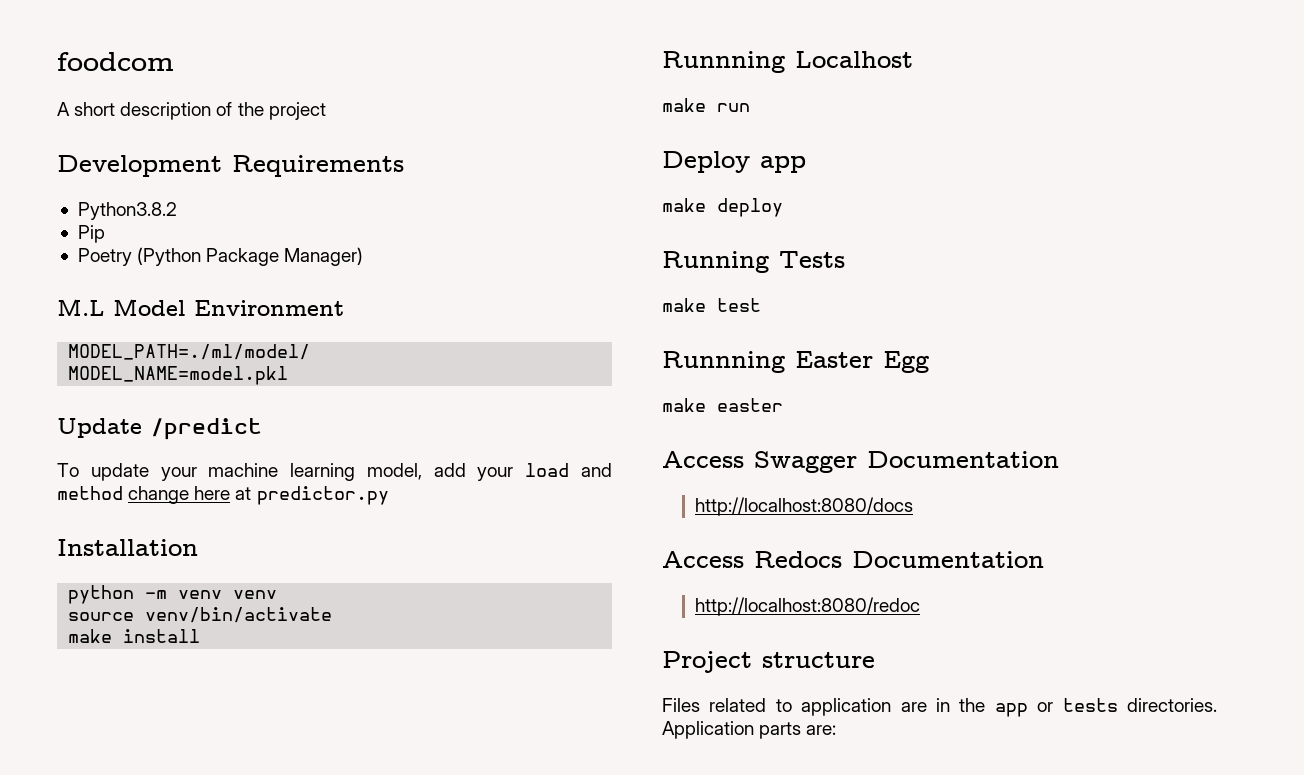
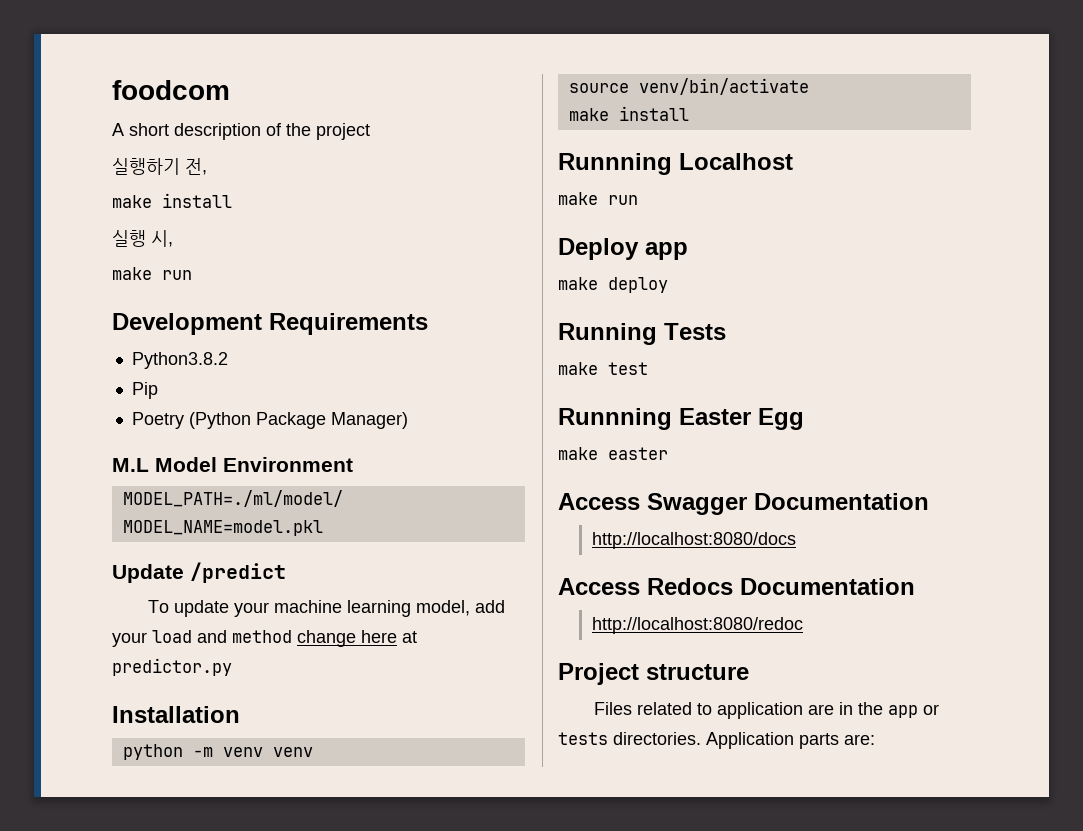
+ 실행하기 전,
+ make install
+ 실행 시,
+ make run

